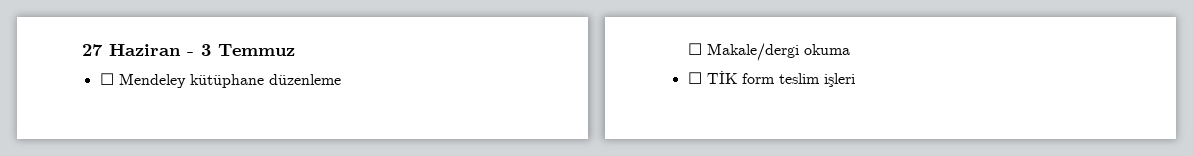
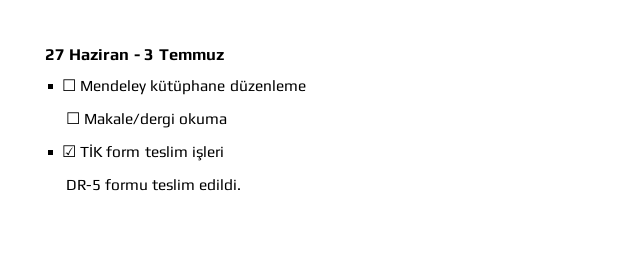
- ☐ TİK form teslim işleri
+ ☑ TİK form teslim işleri
+ DR-5 formu teslim edildi.

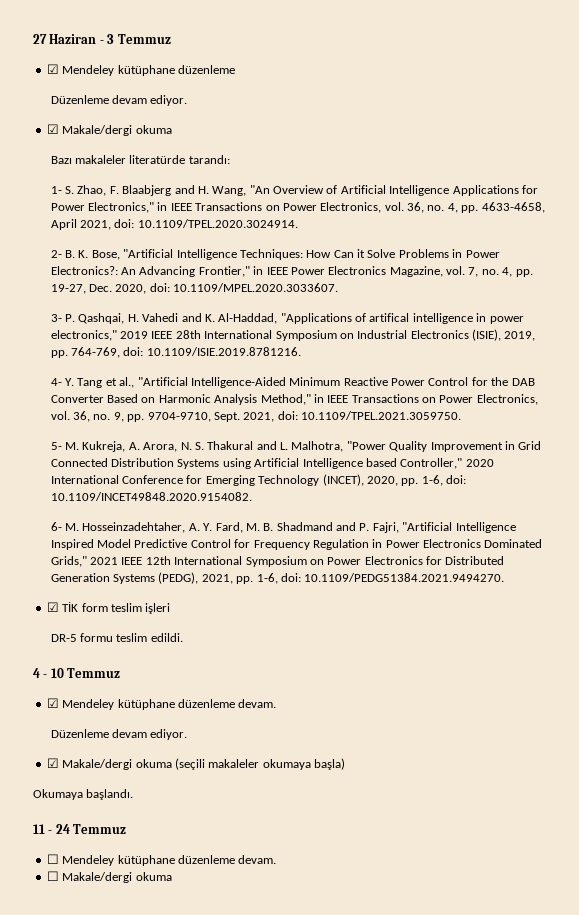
  27 Haziran - 3 Temmuz
- ☐ Mendeley kütüphane düzenleme
- ☐ Makale/dergi okuma
+ ☑ Mendeley kütüphane düzenleme
+ Düzenleme devam ediyor.
+ ☑ Makale/dergi okuma
+ Bazı makaleler literatürde tarandı:
+ 1- S. Zhao, F. Blaabjerg and H. Wang, "An Overview of Artificial Intelligence Applications for Power Electronics," in IEEE Transactions on Power Electronics, vol. 36, no. 4, pp. 4633-4658, April 2021, doi: 10.1109/TPEL.2020.3024914.
+ 2- B. K. Bose, "Artificial Intelligence Techniques: How Can it Solve Problems in Power Electronics?: An Advancing Frontier," in IEEE Power Electronics Magazine, vol. 7, no. 4, pp. 19-27, Dec. 2020, doi: 10.1109/MPEL.2020.3033607.
+ 3- P. Qashqai, H. Vahedi and K. Al-Haddad, "Applications of artifical intelligence in power electronics," 2019 IEEE 28th International Symposium on Industrial Electronics (ISIE), 2019, pp. 764-769, doi: 10.1109/ISIE.2019.8781216.
+ 4- Y. Tang et al., "Artificial Intelligence-Aided Minimum Reactive Power Control for the DAB Converter Based on Harmonic Analysis Method," in IEEE Transactions on Power Electronics, vol. 36, no. 9, pp. 9704-9710, Sept. 2021, doi: 10.1109/TPEL.2021.3059750.
+ 5- M. Kukreja, A. Arora, N. S. Thakural and L. Malhotra, "Power Quality Improvement in Grid Connected Distribution Systems using Artificial Intelligence based Controller," 2020 International Conference for Emerging Technology (INCET), 2020, pp. 1-6, doi: 10.1109/INCET49848.2020.9154082.
+ 6- M. Hosseinzadehtaher, A. Y. Fard, M. B. Shadmand and P. Fajri, "Artificial Intelligence Inspired Model Predictive Control for Frequency Regulation in Power Electronics Dominated Grids," 2021 IEEE 12th International Symposium on Power Electronics for Distributed Generation Systems (PEDG), 2021, pp. 1-6, doi: 10.1109/PEDG51384.2021.9494270.
+ 4 - 10 Temmuz
+ ☑ Mendeley kütüphane düzenleme devam.
+ Düzenleme devam ediyor.
+ ☑ Makale/dergi okuma (seçili makaleler okumaya başla)
+ Okumaya başlandı.
+ 11 - 24 Temmuz
+ ☐ Mendeley kütüphane düzenleme devam.
+ ☐ Makale/dergi okuma

